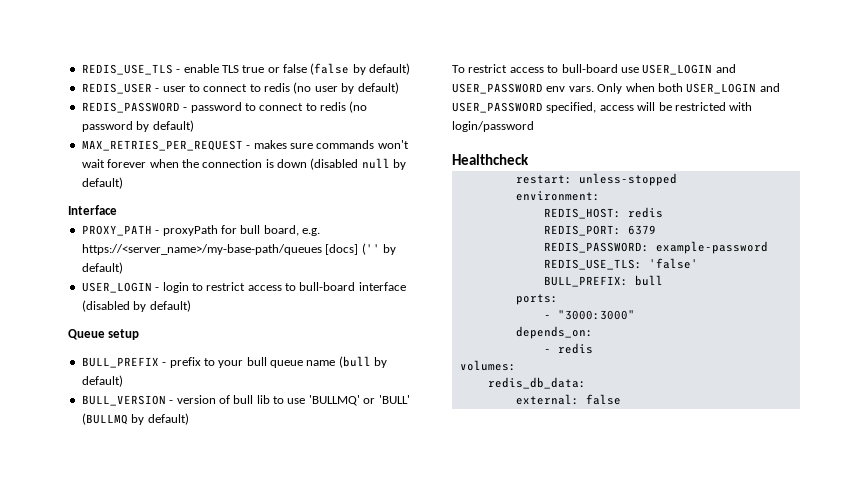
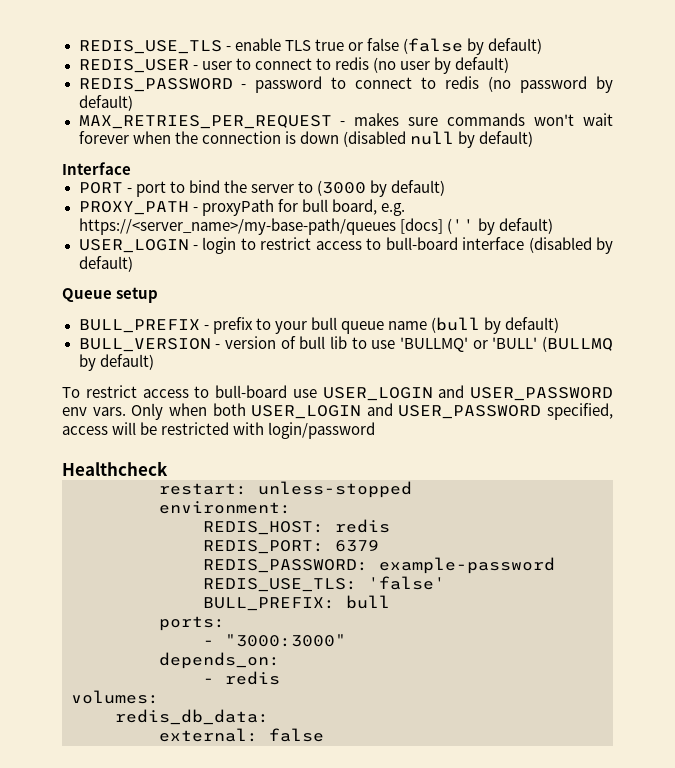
+ PORT - port to bind the server to (3000 by default)

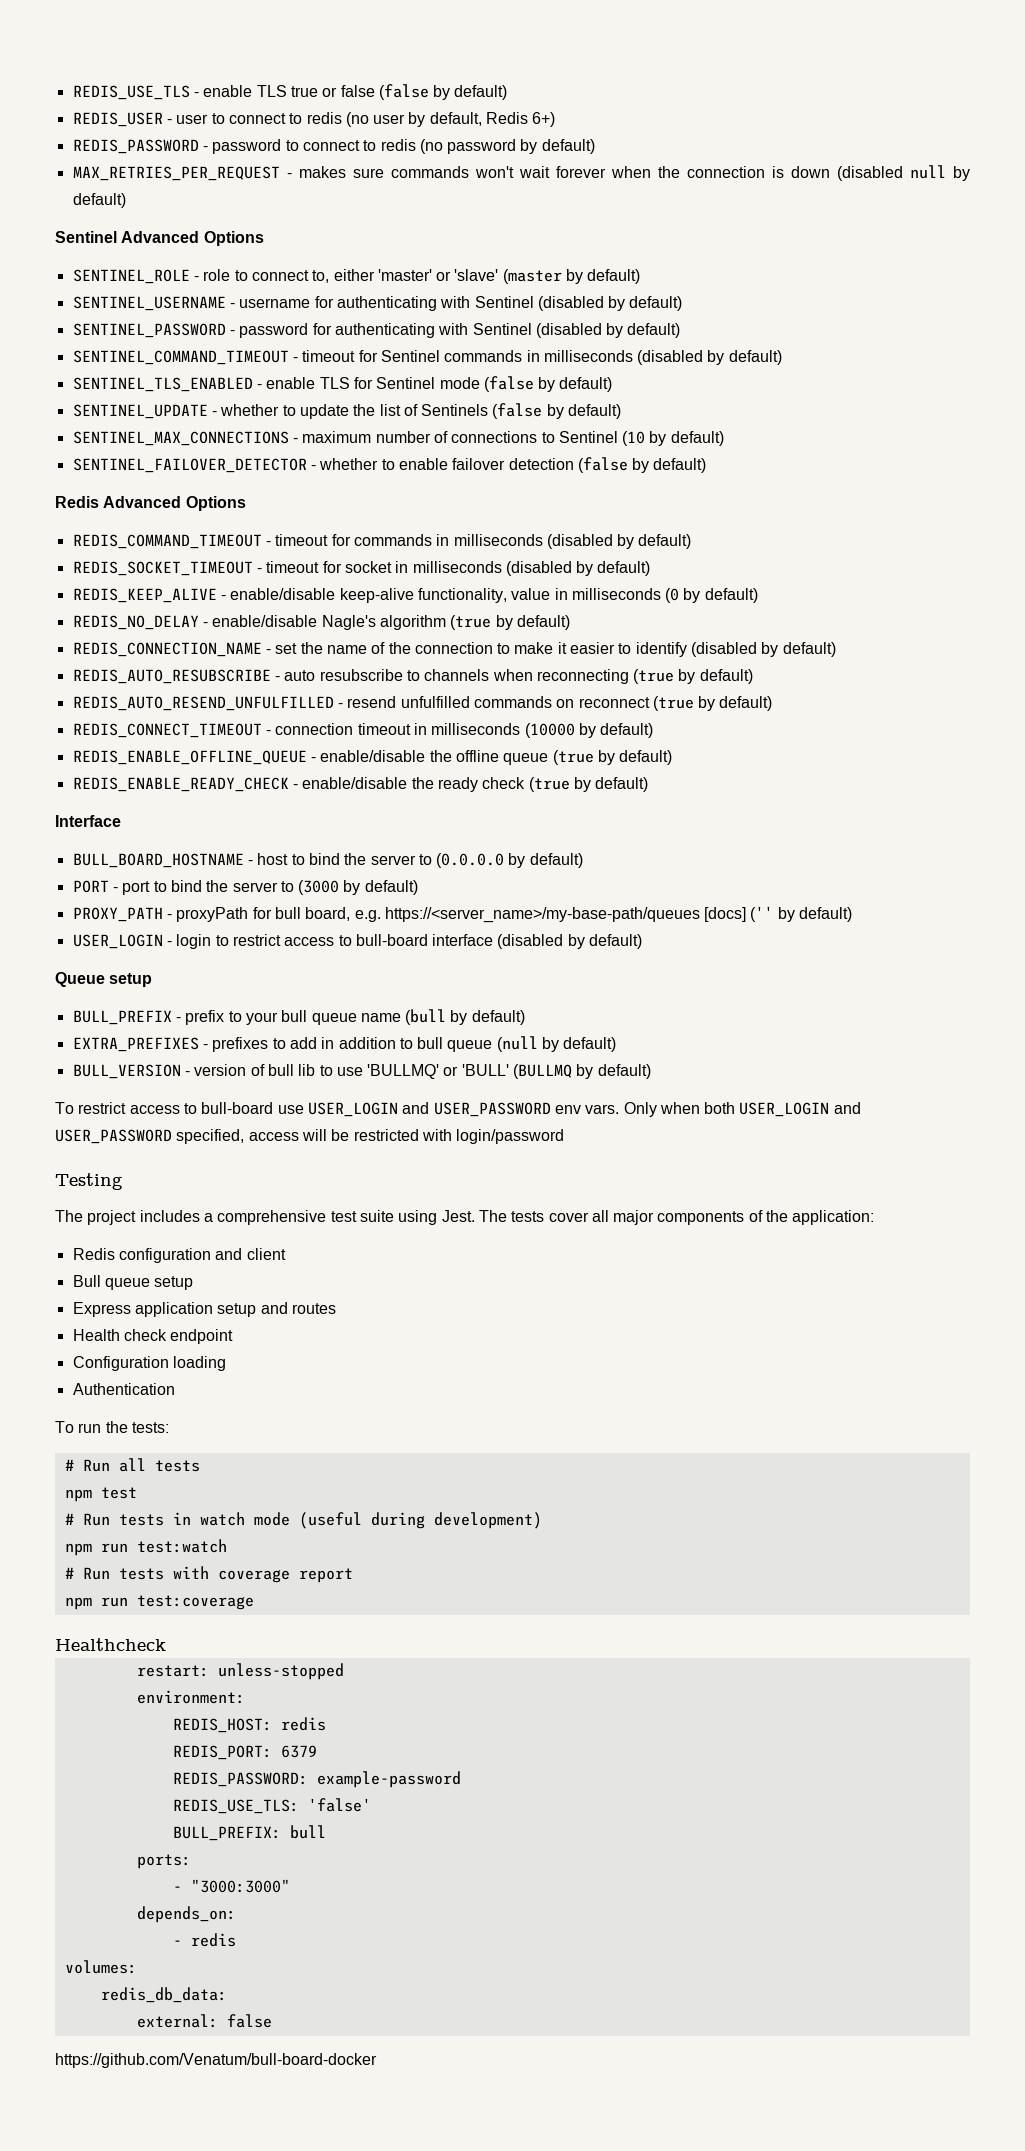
- REDIS_USER - user to connect to redis (no user by default)
+ REDIS_USER - user to connect to redis (no user by default, Redis 6+)
+ Sentinel Advanced Options
+ SENTINEL_ROLE - role to connect to, either 'master' or 'slave' (master by default)
+ SENTINEL_USERNAME - username for authenticating with Sentinel (disabled by default)
+ SENTINEL_PASSWORD - password for authenticating with Sentinel (disabled by default)
+ SENTINEL_COMMAND_TIMEOUT - timeout for Sentinel commands in milliseconds (disabled by default)
+ SENTINEL_TLS_ENABLED - enable TLS for Sentinel mode (false by default)
+ SENTINEL_UPDATE - whether to update the list of Sentinels (false by default)
+ SENTINEL_MAX_CONNECTIONS - maximum number of connections to Sentinel (10 by default)
+ SENTINEL_FAILOVER_DETECTOR - whether to enable failover detection (false by default)
+ Redis Advanced Options
+ REDIS_COMMAND_TIMEOUT - timeout for commands in milliseconds (disabled by default)
+ REDIS_SOCKET_TIMEOUT - timeout for socket in milliseconds (disabled by default)
+ REDIS_KEEP_ALIVE - enable/disable keep-alive functionality, value in milliseconds (0 by default)
+ REDIS_NO_DELAY - enable/disable Nagle's algorithm (true by default)
+ REDIS_CONNECTION_NAME - set the name of the connection to make it easier to identify (disabled by default)
+ REDIS_AUTO_RESUBSCRIBE - auto resubscribe to channels when reconnecting (true by default)
+ REDIS_AUTO_RESEND_UNFULFILLED - resend unfulfilled commands on reconnect (true by default)
+ REDIS_CONNECT_TIMEOUT - connection timeout in milliseconds (10000 by default)
+ REDIS_ENABLE_OFFLINE_QUEUE - enable/disable the offline queue (true by default)
+ REDIS_ENABLE_READY_CHECK - enable/disable the ready check (true by default)
  Interface
+ BULL_BOARD_HOSTNAME - host to bind the server to (0.0.0.0 by default)
+ EXTRA_PREFIXES - prefixes to add in addition to bull queue (null by default)
+ Testing
+ The project includes a comprehensive test suite using Jest. The tests cover all major components of the application:
+ Redis configuration and client
+ Bull queue setup
+ Express application setup and routes
+ Health check endpoint
+ Configuration loading
+ Authentication
+ To run the tests:
+ # Run all tests
+ npm test
+ # Run tests in watch mode (useful during development)
+ npm run test:watch
+ # Run tests with coverage report
+ npm run test:coverage
+ https://github.com/Venatum/bull-board-docker

